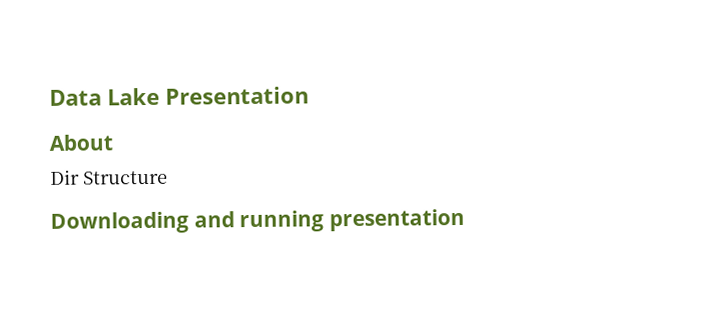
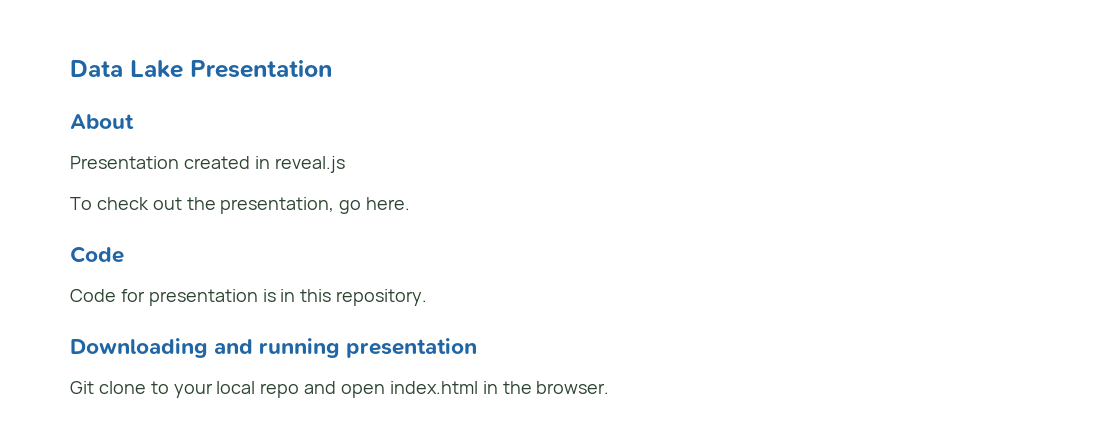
- Dir Structure
+ Presentation created in reveal.js
+ To check out the presentation, go here.
+ Code
+ Code for presentation is in this repository.
  Downloading and running presentation
+ Git clone to your local repo and open index.html in the browser.

